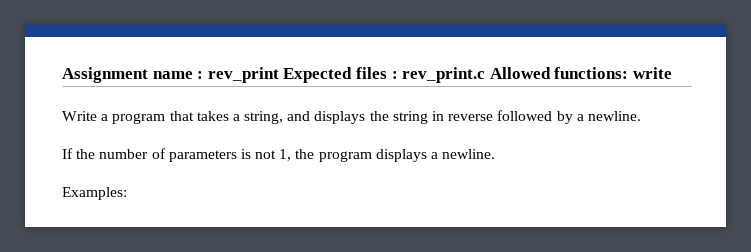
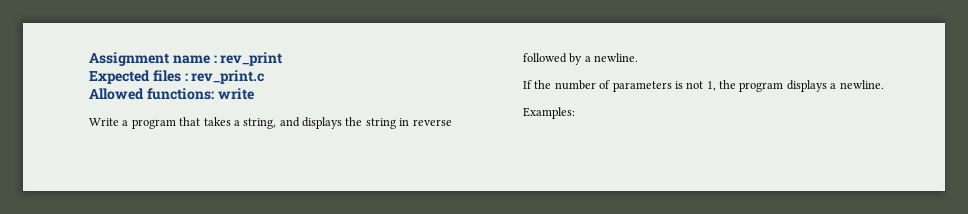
- Assignment name : rev_print Expected files : rev_print.c Allowed functions: write
+ Assignment name : rev_print
+ Expected files : rev_print.c
+ Allowed functions: write

